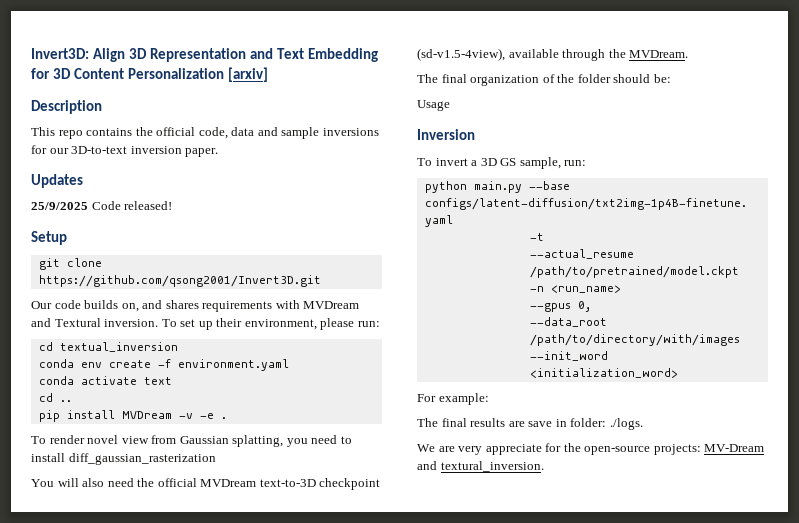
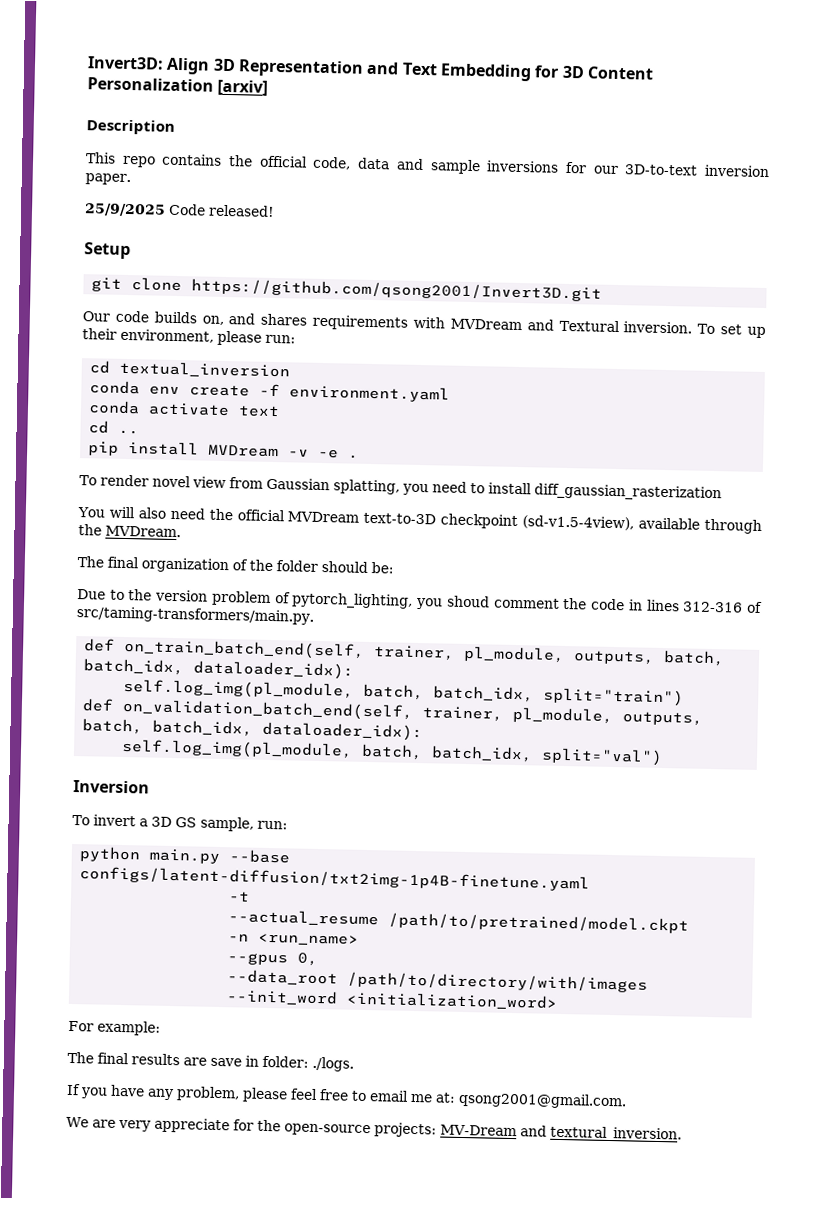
- Updates
- Usage
+ Due to the version problem of pytorch_lighting, you shoud comment the code in lines 312-316 of src/taming-transformers/main.py.
+ def on_train_batch_end(self, trainer, pl_module, outputs, batch, batch_idx, dataloader_idx):
+ self.log_img(pl_module, batch, batch_idx, split="train")
+ def on_validation_batch_end(self, trainer, pl_module, outputs, batch, batch_idx, dataloader_idx):
+ self.log_img(pl_module, batch, batch_idx, split="val")
+ If you have any problem, please feel free to email me at: qsong2001@gmail.com.

